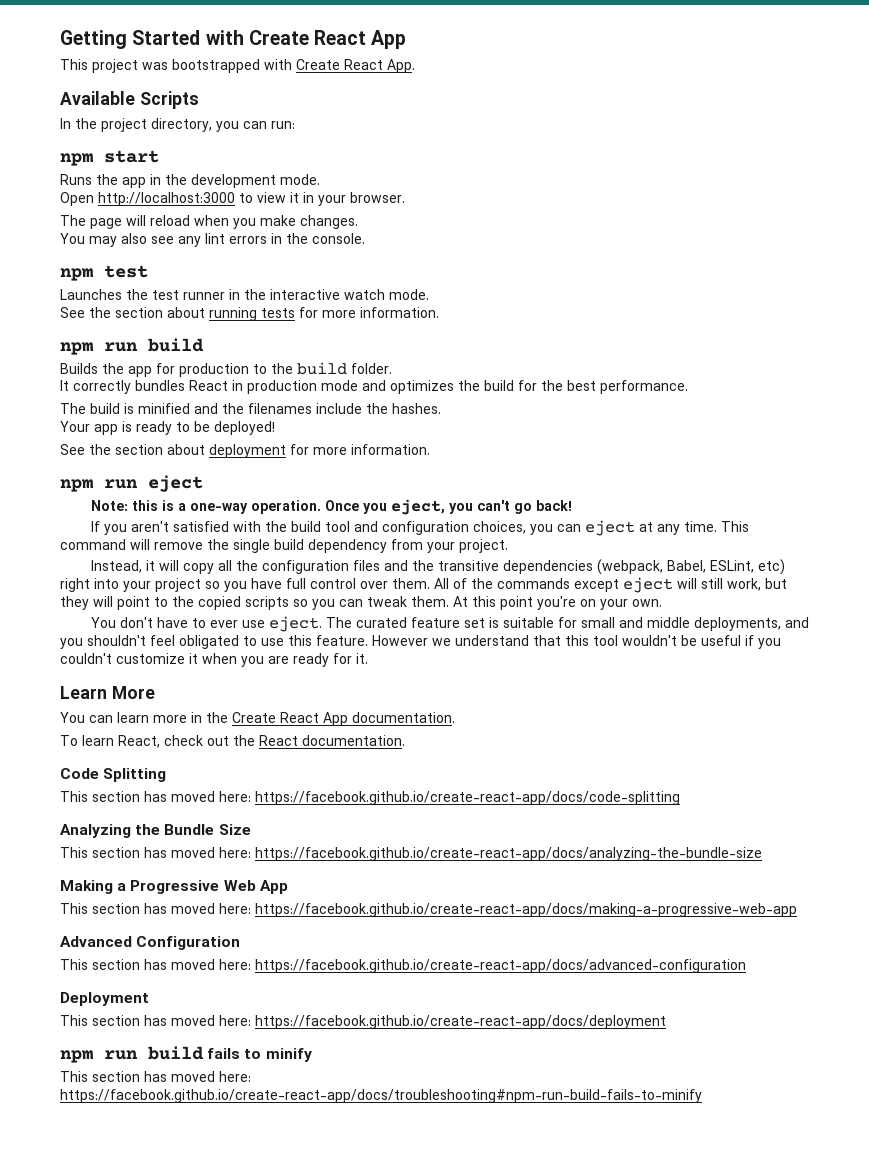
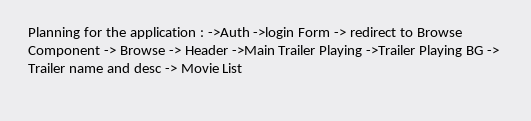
- Getting Started with Create React App
- This project was bootstrapped with Create React App.
- Available Scripts
- In the project directory, you can run:
- npm start
- Runs the app in the development mode.
- Open http://localhost:3000 to view it in your browser.
- The page will reload when you make changes.
- You may also see any lint errors in the console.
- npm test
- Launches the test runner in the interactive watch mode.
- See the section about running tests for more information.
- npm run build
- Builds the app for production to the build folder.
- It correctly bundles React in production mode and optimizes the build for the best performance.
- The build is minified and the filenames include the hashes.
- Your app is ready to be deployed!
- See the section about deployment for more information.
- npm run eject
- Note: this is a one-way operation. Once you eject, you can't go back!
- If you aren't satisfied with the build tool and configuration choices, you can eject at any time. This command will remove the single build dependency from your project.
- Instead, it will copy all the configuration files and the transitive dependencies (webpack, Babel, ESLint, etc) right into your project so you have full control over them. All of the commands except eject will still work, but they will point to the copied scripts so you can tweak them. At this point you're on your own.
- You don't have to ever use eject. The curated feature set is suitable for small and middle deployments, and you shouldn't feel obligated to use this feature. However we understand that this tool wouldn't be useful if you couldn't customize it when you are ready for it.
- Learn More
- You can learn more in the Create React App documentation.
- To learn React, check out the React documentation.
- Code Splitting
- This section has moved here: https://facebook.github.io/create-react-app/docs/code-splitting
- Analyzing the Bundle Size
- This section has moved here: https://facebook.github.io/create-react-app/docs/analyzing-the-bundle-size
- Making a Progressive Web App
- This section has moved here: https://facebook.github.io/create-react-app/docs/making-a-progressive-web-app
- Advanced Configuration
- This section has moved here: https://facebook.github.io/create-react-app/docs/advanced-configuration
- Deployment
- This section has moved here: https://facebook.github.io/create-react-app/docs/deployment
- npm run build fails to minify
- This section has moved here: https://facebook.github.io/create-react-app/docs/troubleshooting#npm-run-build-fails-to-minify
+ Planning for the application : ->Auth ->login Form -> redirect to Browse Component -> Browse -> Header ->Main Trailer Playing ->Trailer Playing BG -> Trailer name and desc -> Movie List

